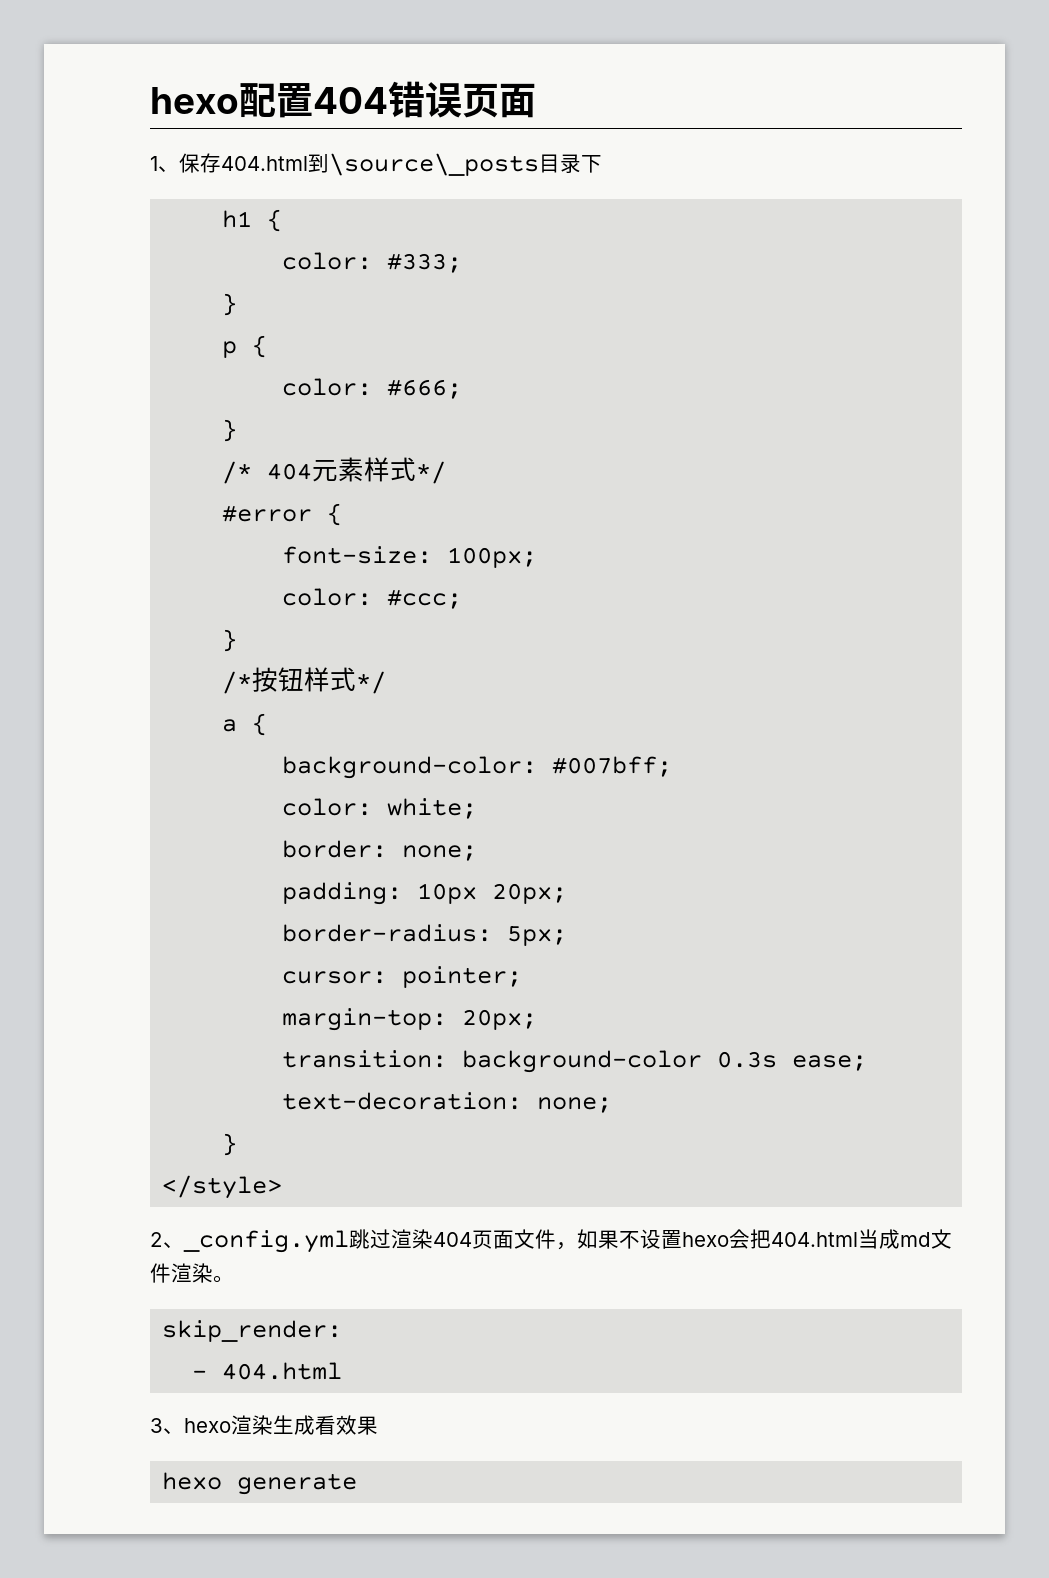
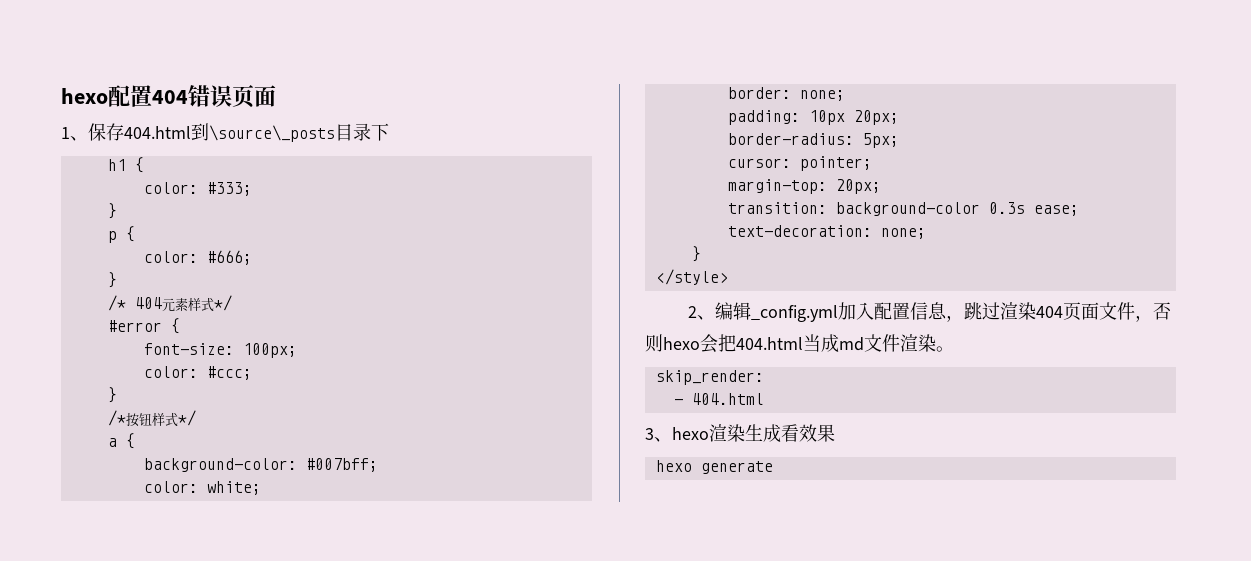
- 2、_config.yml跳过渲染404页面文件，如果不设置hexo会把404.html当成md文件渲染。
+ 2、编辑_config.yml加入配置信息，跳过渲染404页面文件，否则hexo会把404.html当成md文件渲染。

